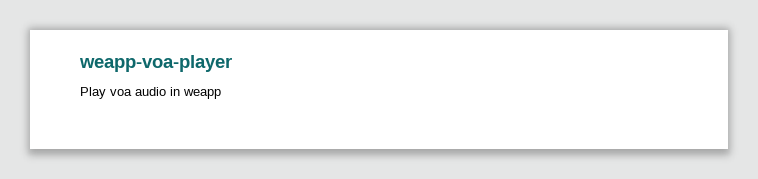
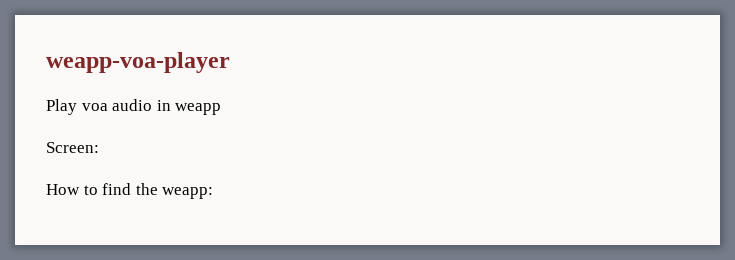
+ Screen:
+ How to find the weapp:

